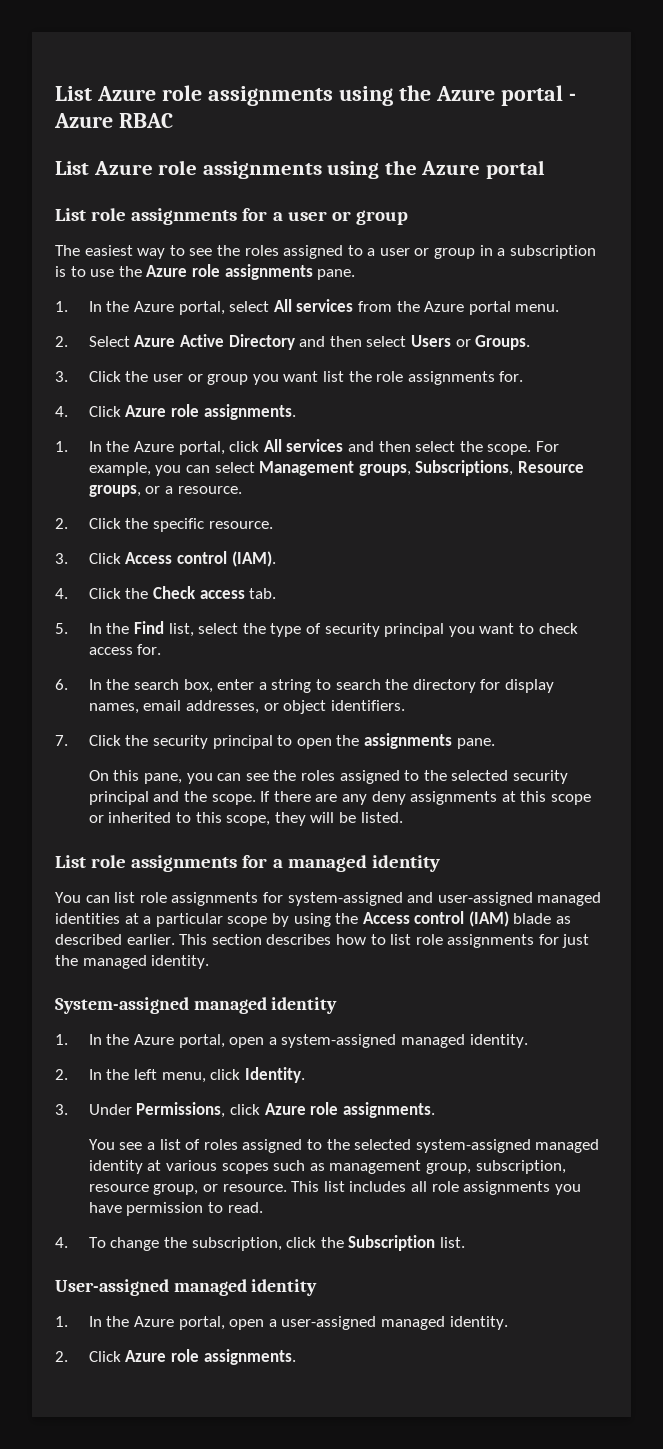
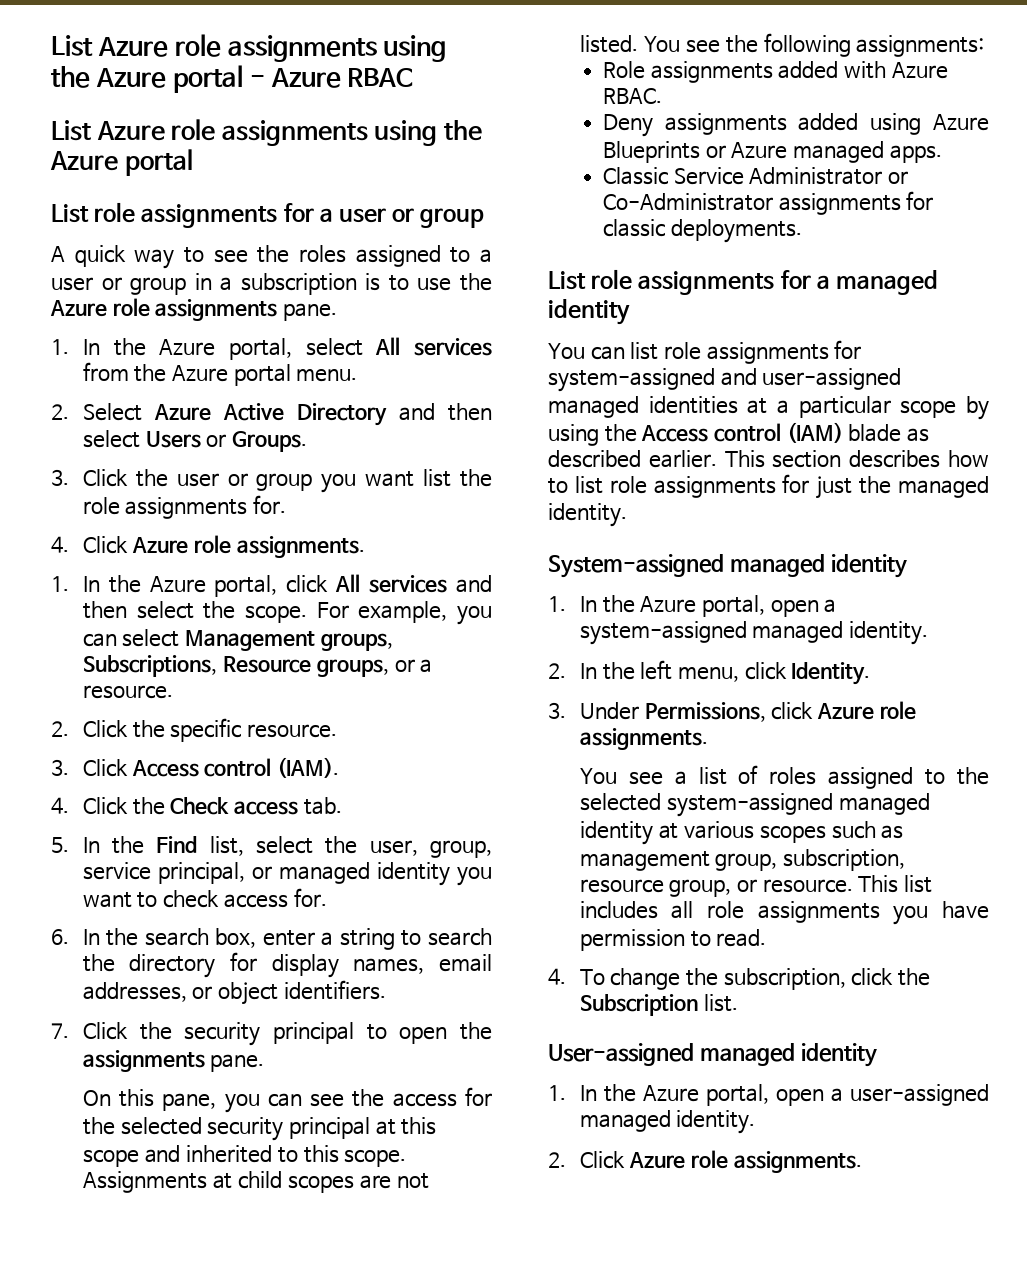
- The easiest way to see the roles assigned to a user or group in a subscription is to use the Azure role assignments pane.
+ A quick way to see the roles assigned to a user or group in a subscription is to use the Azure role assignments pane.
- 5. In the Find list, select the type of security principal you want to check access for.
+ 5. In the Find list, select the user, group, service principal, or managed identity you want to check access for.
- On this pane, you can see the roles assigned to the selected security principal and the scope. If there are any deny assignments at this scope or inherited to this scope, they will be listed.
+ On this pane, you can see the access for the selected security principal at this scope and inherited to this scope. Assignments at child scopes are not listed. You see the following assignments:
+ Role assignments added with Azure RBAC.
+ Deny assignments added using Azure Blueprints or Azure managed apps.
+ Classic Service Administrator or Co-Administrator assignments for classic deployments.

